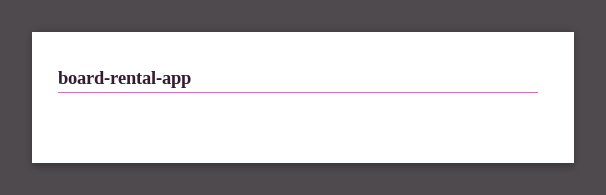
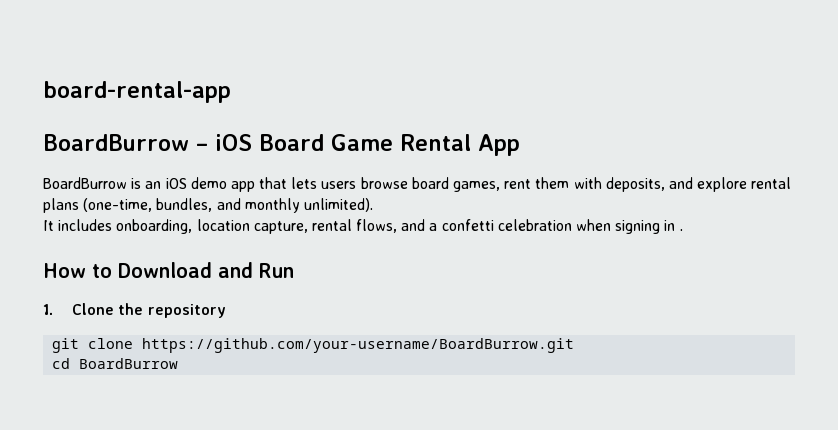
+ BoardBurrow – iOS Board Game Rental App
+ BoardBurrow is an iOS demo app that lets users browse board games, rent them with deposits, and explore rental plans (one-time, bundles, and monthly unlimited).
+ It includes onboarding, location capture, rental flows, and a confetti celebration when signing in .
+ How to Download and Run
+ 1. Clone the repository
+ git clone https://github.com/your-username/BoardBurrow.git
+ cd BoardBurrow

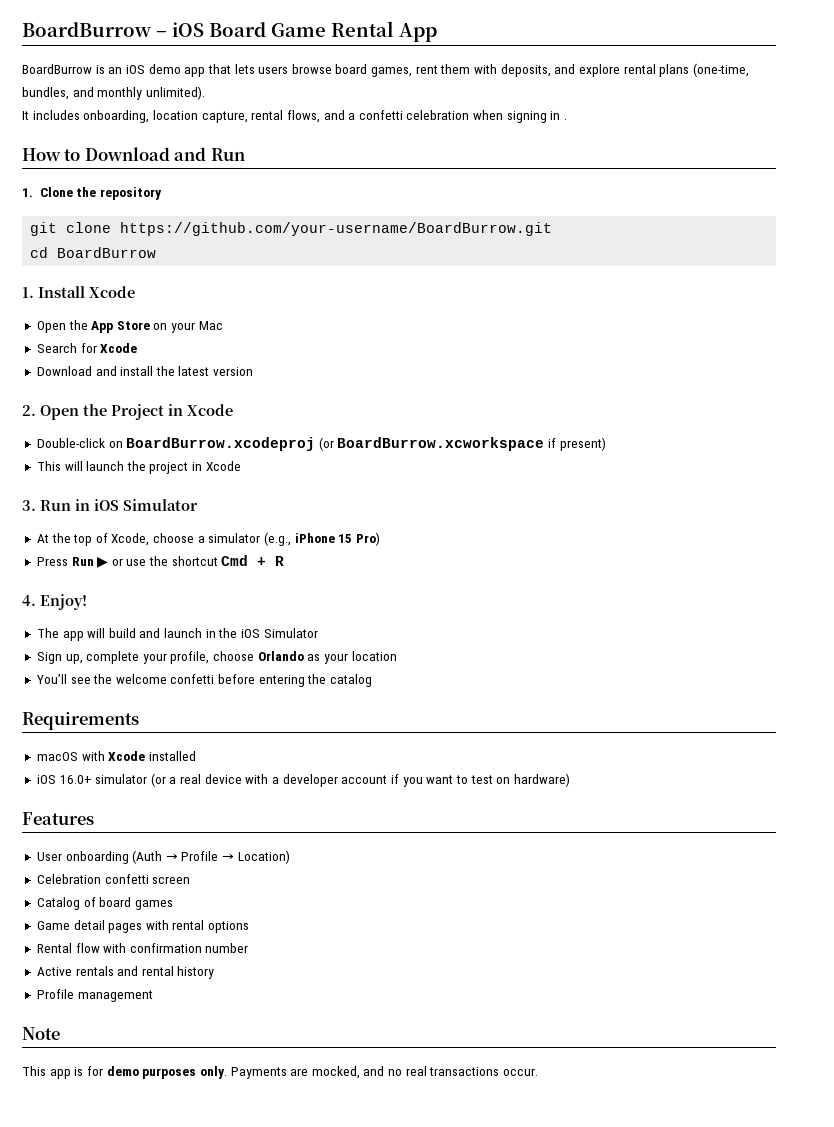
- board-rental-app
+ 1. Install Xcode
+ Open the App Store on your Mac
+ Search for Xcode
+ Download and install the latest version
+ 2. Open the Project in Xcode
+ Double-click on BoardBurrow.xcodeproj (or BoardBurrow.xcworkspace if present)
+ This will launch the project in Xcode
+ 3. Run in iOS Simulator
+ At the top of Xcode, choose a simulator (e.g., iPhone 15 Pro)
+ Press Run ▶ or use the shortcut Cmd + R
+ 4. Enjoy!
+ The app will build and launch in the iOS Simulator
+ Sign up, complete your profile, choose Orlando as your location
+ You’ll see the welcome confetti before entering the catalog
+ Requirements
+ macOS with Xcode installed
+ iOS 16.0+ simulator (or a real device with a developer account if you want to test on hardware)
+ Features
+ User onboarding (Auth → Profile → Location)
+ Celebration confetti screen
+ Catalog of board games
+ Game detail pages with rental options
+ Rental flow with confirmation number
+ Active rentals and rental history
+ Profile management
+ Note
+ This app is for demo purposes only. Payments are mocked, and no real transactions occur.

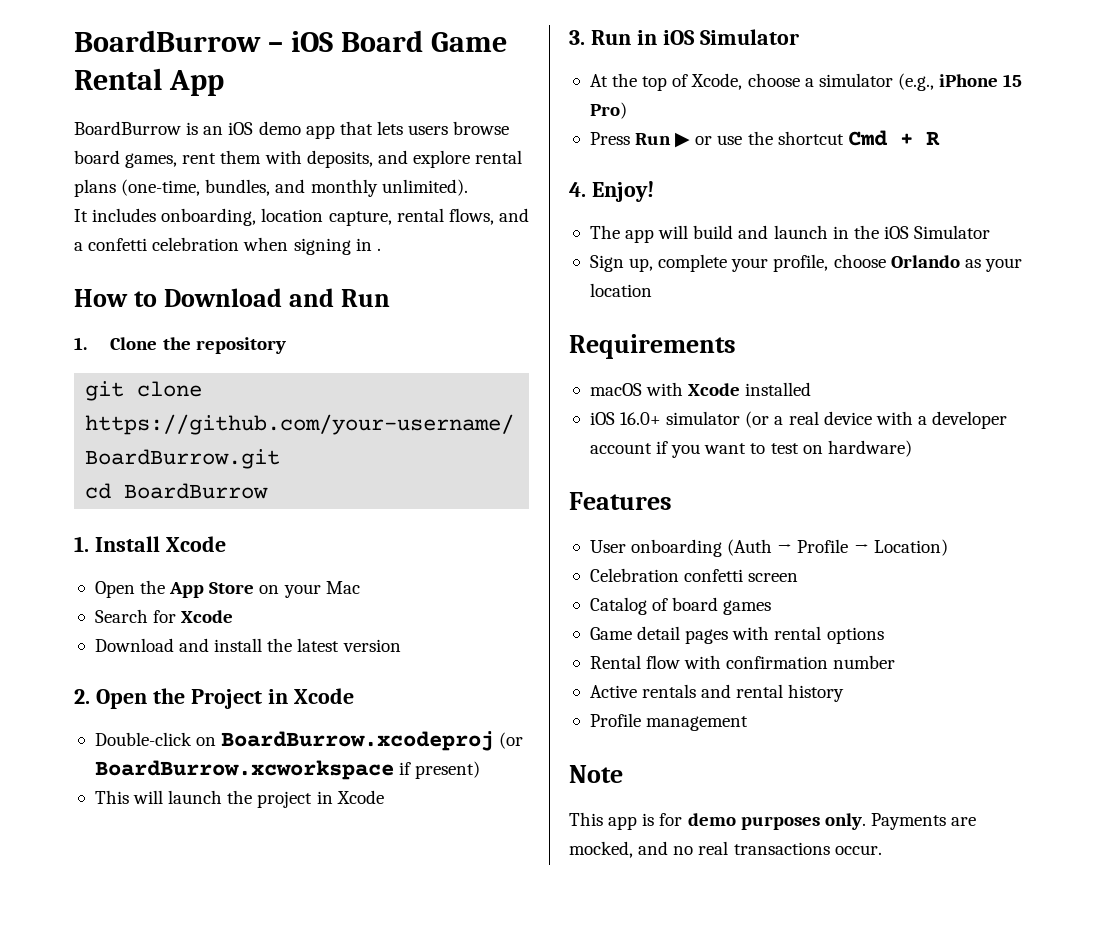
- You’ll see the welcome confetti before entering the catalog

